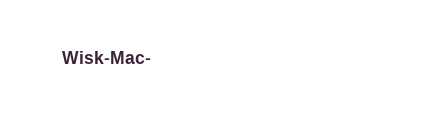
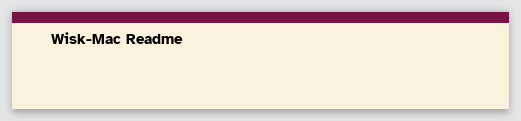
- Wisk-Mac-
+ Wisk-Mac Readme

